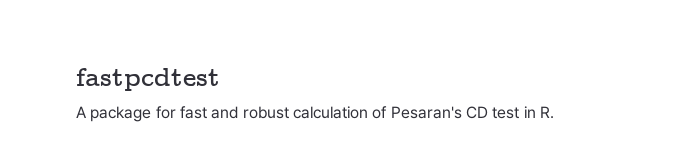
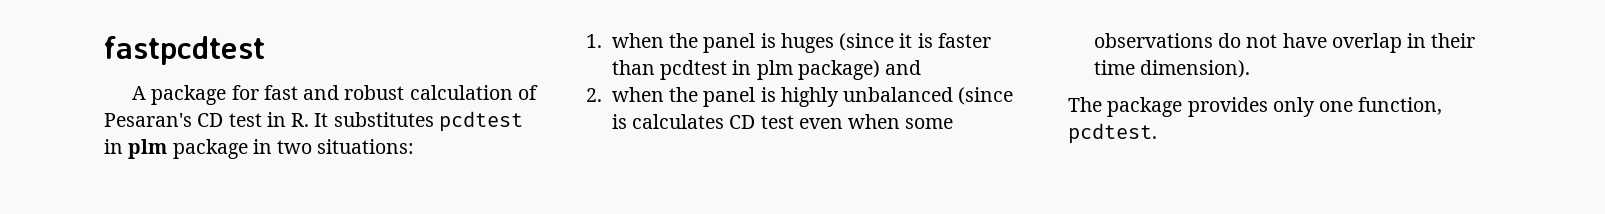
- A package for fast and robust calculation of Pesaran's CD test in R.
+ A package for fast and robust calculation of Pesaran's CD test in R. It substitutes pcdtest in plm package in two situations:
+ 1. when the panel is huges (since it is faster than pcdtest in plm package) and
+ 2. when the panel is highly unbalanced (since is calculates CD test even when some observations do not have overlap in their time dimension).
+ The package provides only one function, pcdtest.

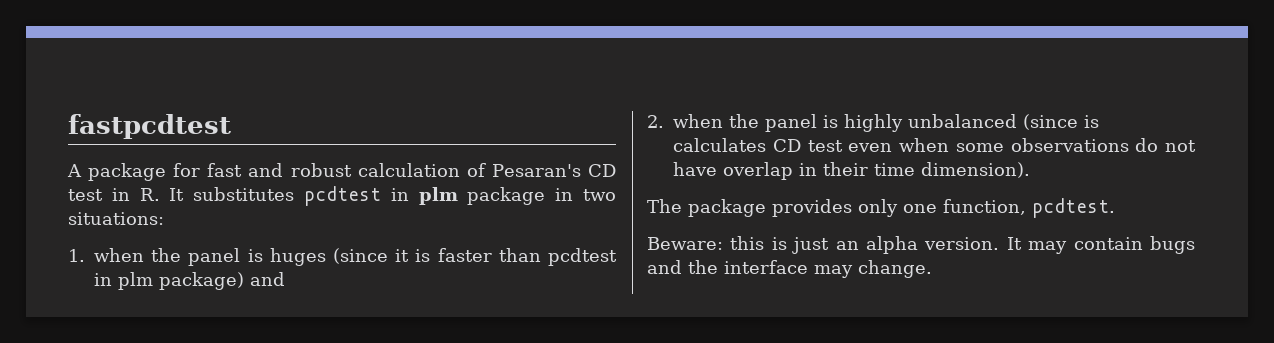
+ Beware: this is just an alpha version. It may contain bugs and the interface may change.

